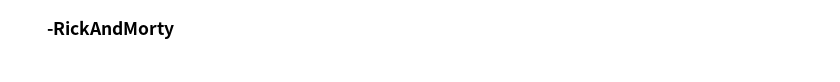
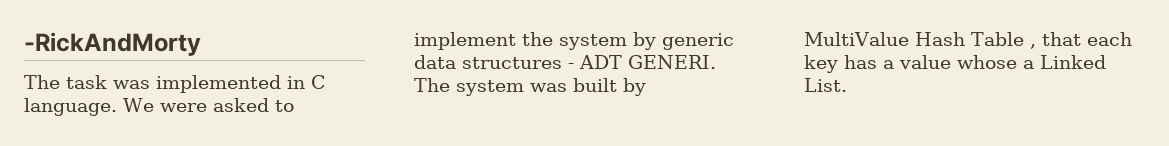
+ The task was implemented in C language. We were asked to implement the system by generic data structures - ADT GENERI. The system was built by MultiValue Hash Table , that each key has a value whose a Linked List.

